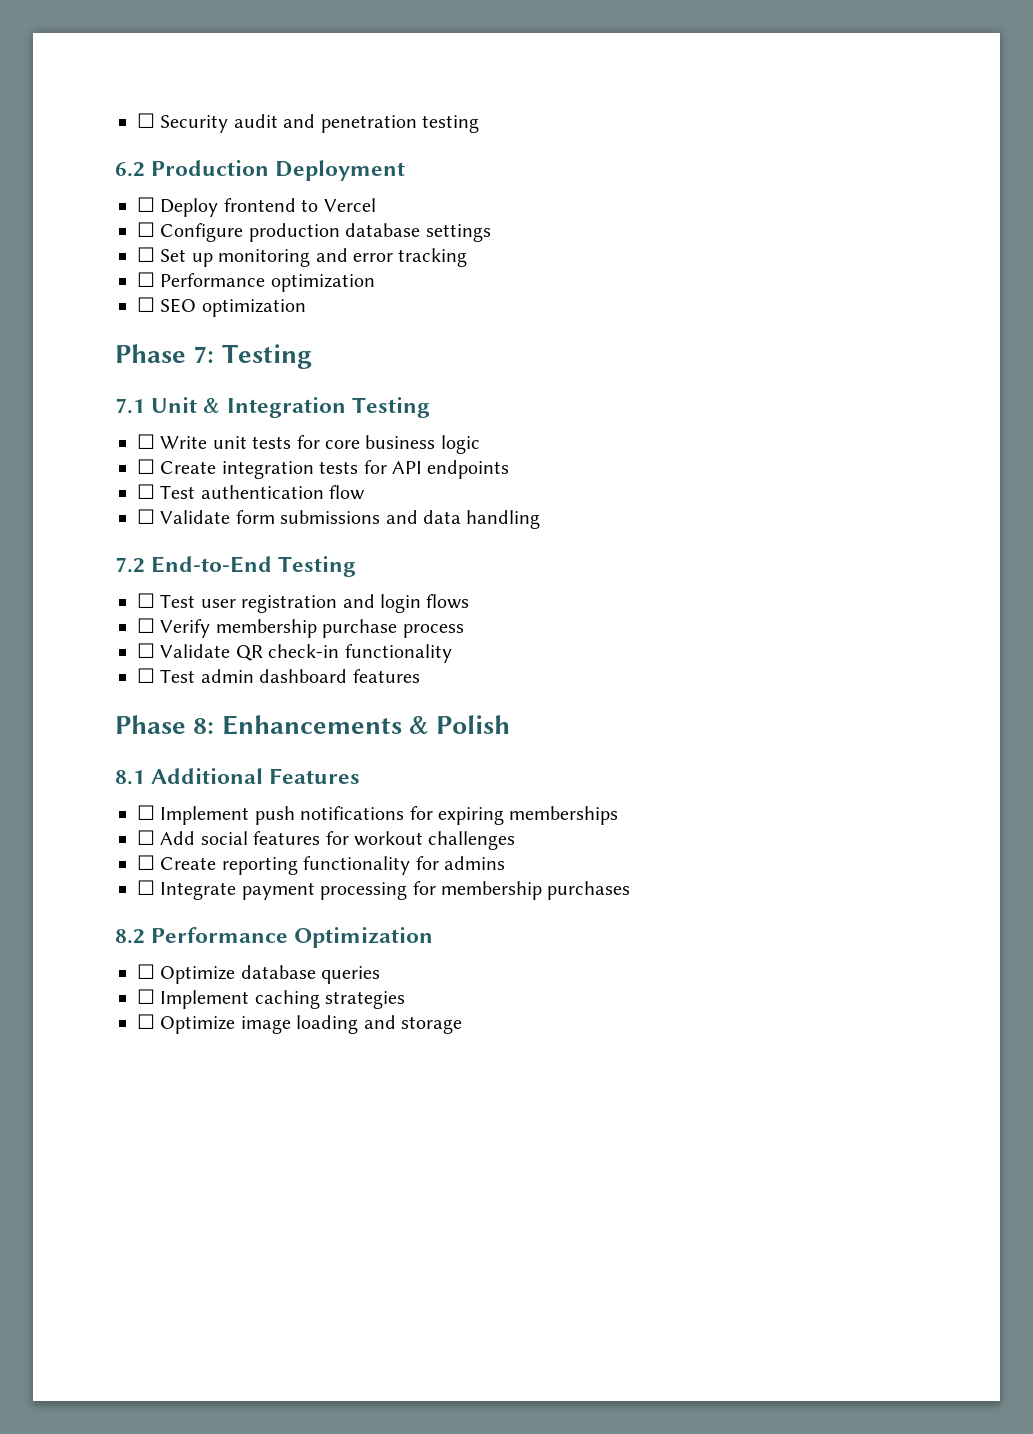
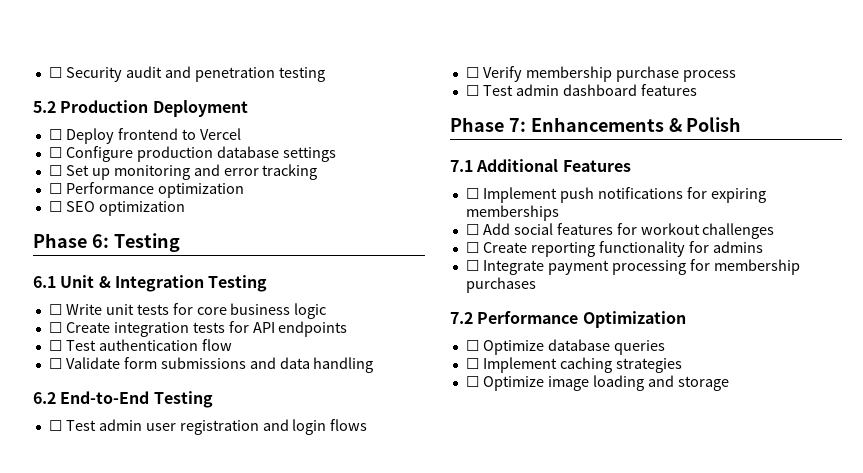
- 6.2 Production Deployment
+ 5.2 Production Deployment
- Phase 7: Testing
- 7.1 Unit & Integration Testing
+ Phase 6: Testing
+ 6.1 Unit & Integration Testing
- 7.2 End-to-End Testing
+ 6.2 End-to-End Testing
- ☐ Test user registration and login flows
+ ☐ Test admin user registration and login flows
- ☐ Validate QR check-in functionality
- Phase 8: Enhancements & Polish
+ Phase 7: Enhancements & Polish
- 8.1 Additional Features
+ 7.1 Additional Features
- 8.2 Performance Optimization
+ 7.2 Performance Optimization

